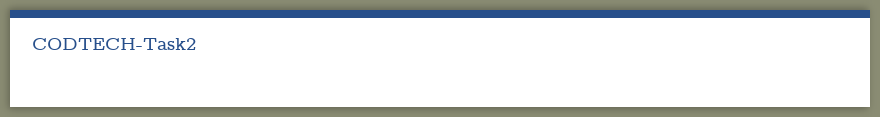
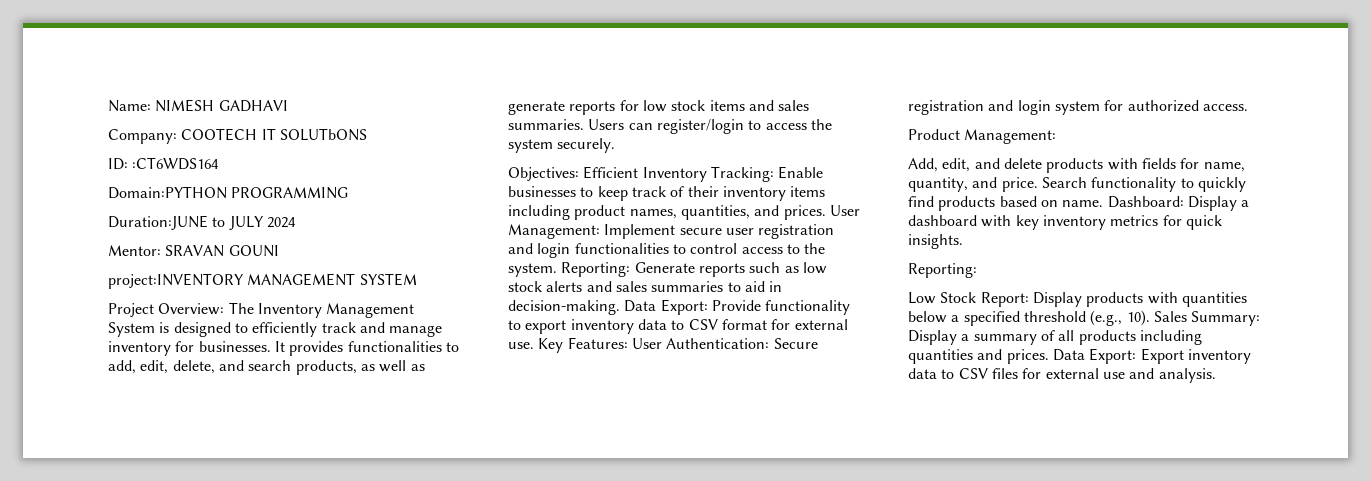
- CODTECH-Task2
+ Name: NIMESH GADHAVI
+ Company: COOTECH IT SOLUTbONS
+ ID: :CT6WDS164
+ Domain:PYTHON PROGRAMMING
+ Duration:JUNE to JULY 2024
+ Mentor: SRAVAN GOUNI
+ project:INVENTORY MANAGEMENT SYSTEM
+ Project Overview: The Inventory Management System is designed to efficiently track and manage inventory for businesses. It provides functionalities to add, edit, delete, and search products, as well as generate reports for low stock items and sales summaries. Users can register/login to access the system securely.
+ Objectives: Efficient Inventory Tracking: Enable businesses to keep track of their inventory items including product names, quantities, and prices. User Management: Implement secure user registration and login functionalities to control access to the system. Reporting: Generate reports such as low stock alerts and sales summaries to aid in decision-making. Data Export: Provide functionality to export inventory data to CSV format for external use. Key Features: User Authentication: Secure registration and login system for authorized access.
+ Product Management:
+ Add, edit, and delete products with fields for name, quantity, and price. Search functionality to quickly find products based on name. Dashboard: Display a dashboard with key inventory metrics for quick insights.
+ Reporting:
+ Low Stock Report: Display products with quantities below a specified threshold (e.g., 10). Sales Summary: Display a summary of all products including quantities and prices. Data Export: Export inventory data to CSV files for external use and analysis.

